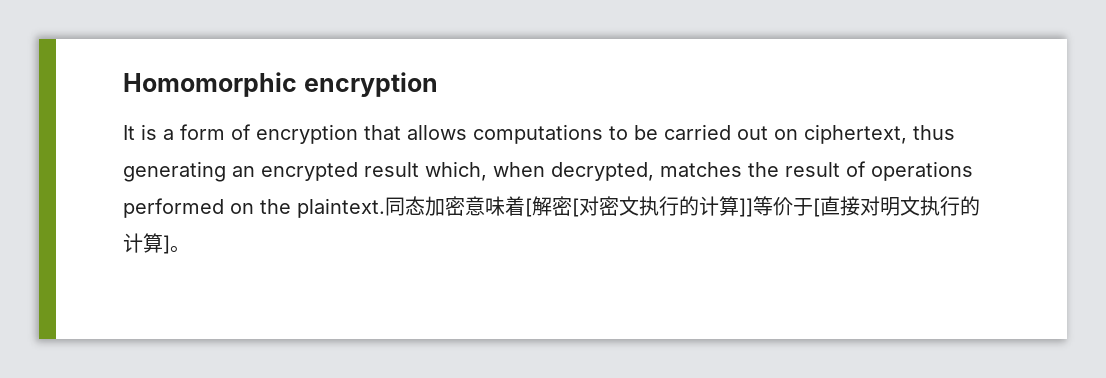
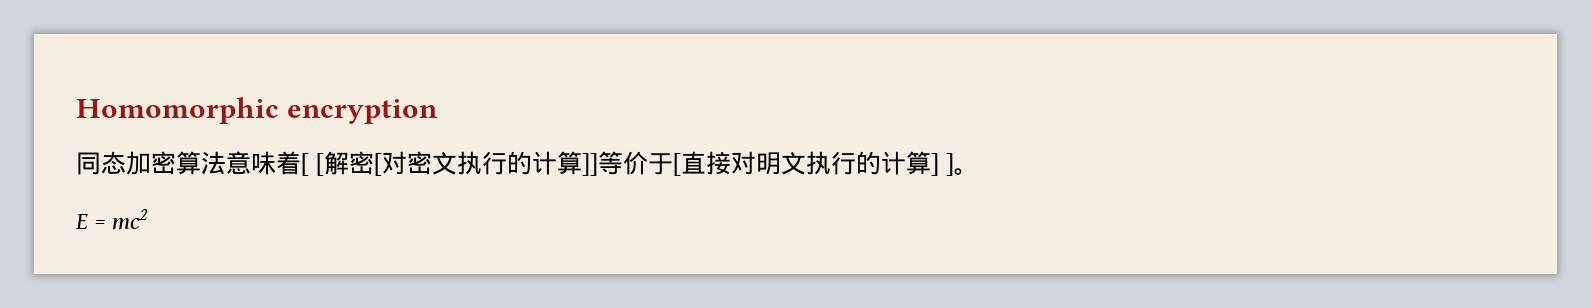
- It is a form of encryption that allows computations to be carried out on ciphertext, thus generating an encrypted result which, when decrypted, matches the result of operations performed on the plaintext.同态加密意味着[解密[对密文执行的计算]]等价于[直接对明文执行的计算]。
+ 同态加密算法意味着[ [解密[对密文执行的计算]]等价于[直接对明文执行的计算] ]。
+ E = mc2

